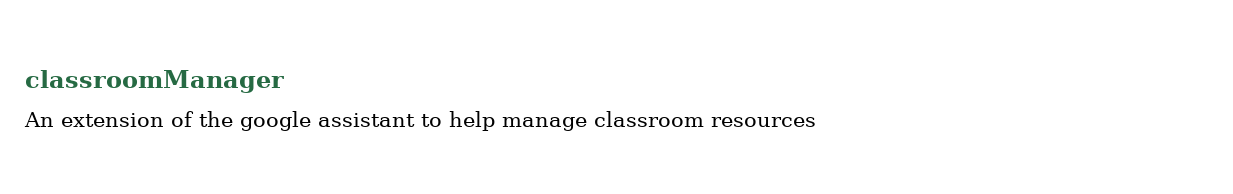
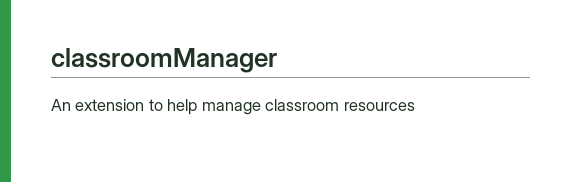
- An extension of the google assistant to help manage classroom resources
+ An extension to help manage classroom resources

